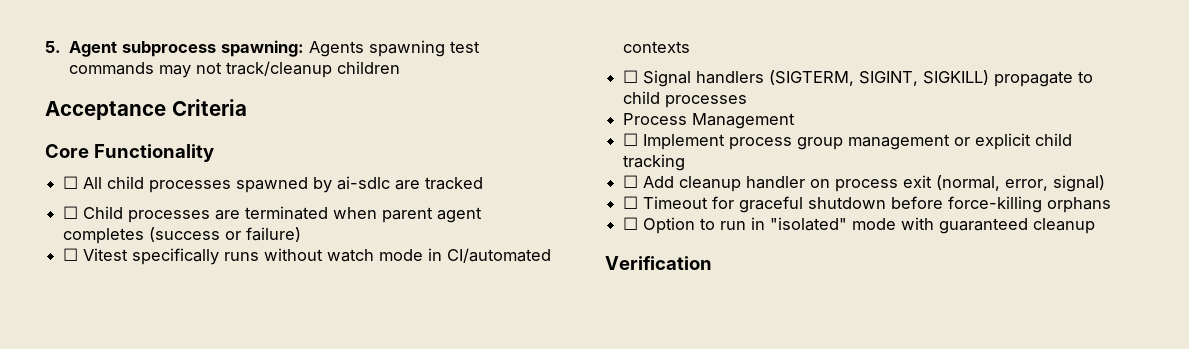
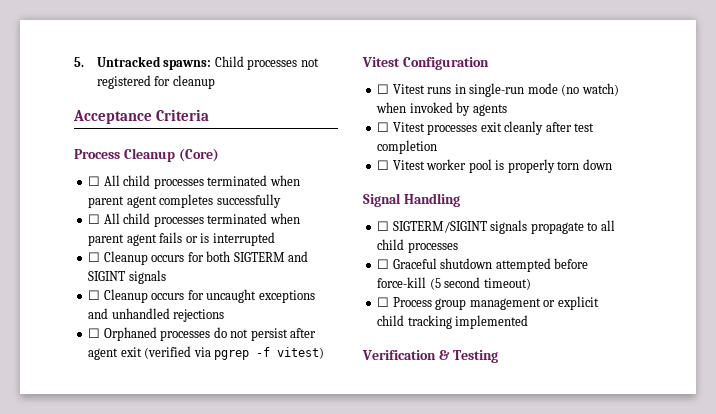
- 5. Agent subprocess spawning: Agents spawning test commands may not track/cleanup children
+ 5. Untracked spawns: Child processes not registered for cleanup
- Core Functionality
- ☐ All child processes spawned by ai-sdlc are tracked
- ☐ Child processes are terminated when parent agent completes (success or failure)
- ☐ Vitest specifically runs without watch mode in CI/automated contexts
- ☐ Signal handlers (SIGTERM, SIGINT, SIGKILL) propagate to child processes
+ Process Cleanup (Core)
+ ☐ All child processes terminated when parent agent completes successfully
+ ☐ All child processes terminated when parent agent fails or is interrupted
+ ☐ Cleanup occurs for both SIGTERM and SIGINT signals
+ ☐ Cleanup occurs for uncaught exceptions and unhandled rejections
+ ☐ Orphaned processes do not persist after agent exit (verified via pgrep -f vitest)
+ Vitest Configuration
+ ☐ Vitest runs in single-run mode (no watch) when invoked by agents
+ ☐ Vitest processes exit cleanly after test completion
+ ☐ Vitest worker pool is properly torn down
+ Signal Handling
+ ☐ SIGTERM/SIGINT signals propagate to all child processes
- Process Management
- ☐ Implement process group management or explicit child tracking
- ☐ Add cleanup handler on process exit (normal, error, signal)
- ☐ Timeout for graceful shutdown before force-killing orphans
- ☐ Option to run in "isolated" mode with guaranteed cleanup
+ ☐ Graceful shutdown attempted before force-kill (5 second timeout)
+ ☐ Process group management or explicit child tracking implemented
- Verification
+ Verification & Testing

